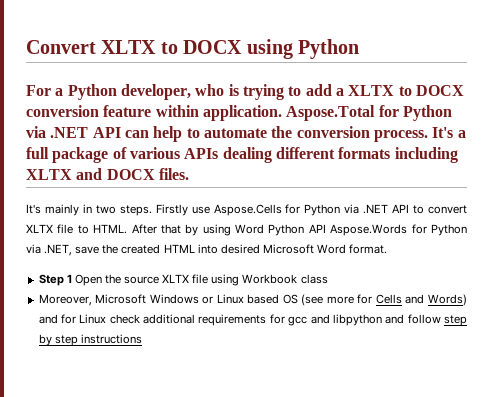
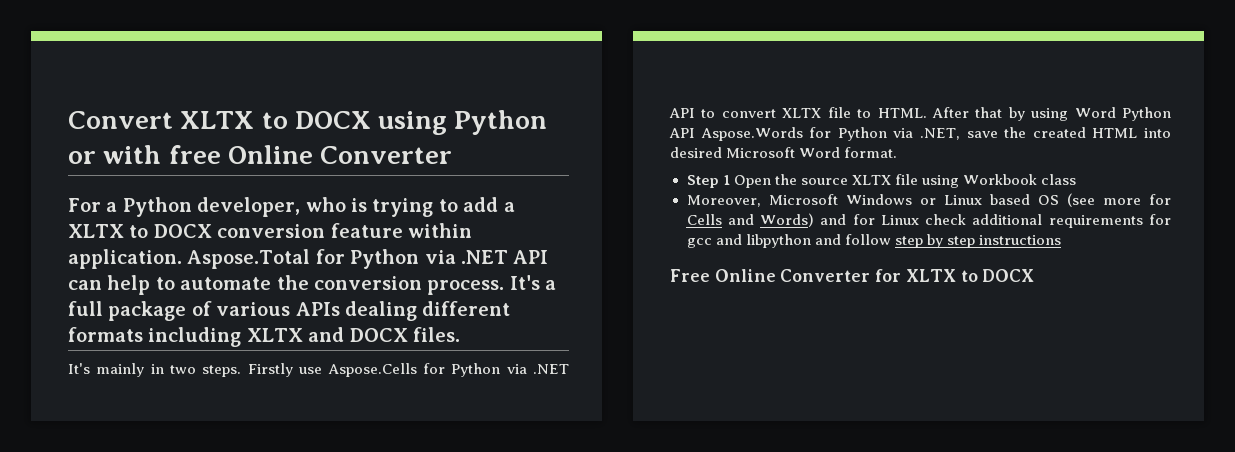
- Convert XLTX to DOCX using Python
+ Convert XLTX to DOCX using Python or with free Online Converter
+ Free Online Converter for XLTX to DOCX

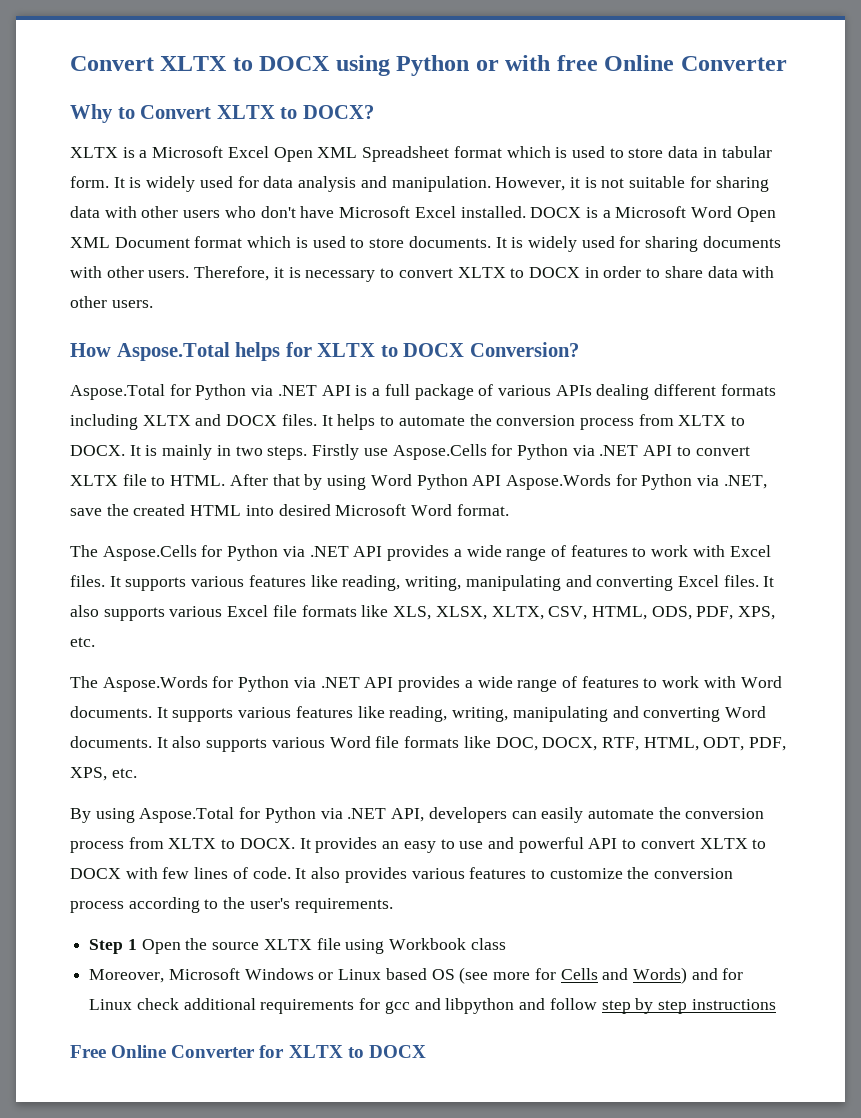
- For a Python developer, who is trying to add a XLTX to DOCX conversion feature within application. Aspose.Total for Python via .NET API can help to automate the conversion process. It's a full package of various APIs dealing different formats including XLTX and DOCX files.
- It's mainly in two steps.
+ Why to Convert XLTX to DOCX?
+ XLTX is a Microsoft Excel Open XML Spreadsheet format which is used to store data in tabular form. It is widely used for data analysis and manipulation. However, it is not suitable for sharing data with other users who don't have Microsoft Excel installed. DOCX is a Microsoft Word Open XML Document format which is used to store documents. It is widely used for sharing documents with other users. Therefore, it is necessary to convert XLTX to DOCX in order to share data with other users.
+ How Aspose.Total helps for XLTX to DOCX Conversion?
+ Aspose.Total for Python via .NET API is a full package of various APIs dealing different formats including XLTX and DOCX files. It helps to automate the conversion process from XLTX to DOCX. It is mainly in two steps.
+ The Aspose.Cells for Python via .NET API provides a wide range of features to work with Excel files. It supports various features like reading, writing, manipulating and converting Excel files. It also supports various Excel file formats like XLS, XLSX, XLTX, CSV, HTML, ODS, PDF, XPS, etc.
+ The Aspose.Words for Python via .NET API provides a wide range of features to work with Word documents. It supports various features like reading, writing, manipulating and converting Word documents. It also supports various Word file formats like DOC, DOCX, RTF, HTML, ODT, PDF, XPS, etc.
+ By using Aspose.Total for Python via .NET API, developers can easily automate the conversion process from XLTX to DOCX. It provides an easy to use and powerful API to convert XLTX to DOCX with few lines of code. It also provides various features to customize the conversion process according to the user's requirements.

